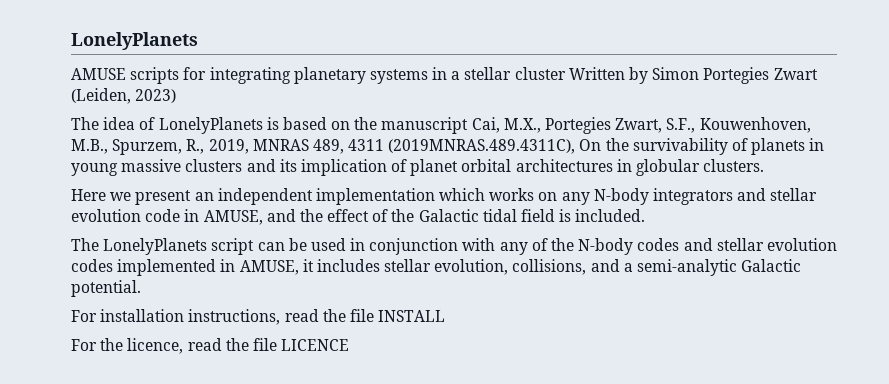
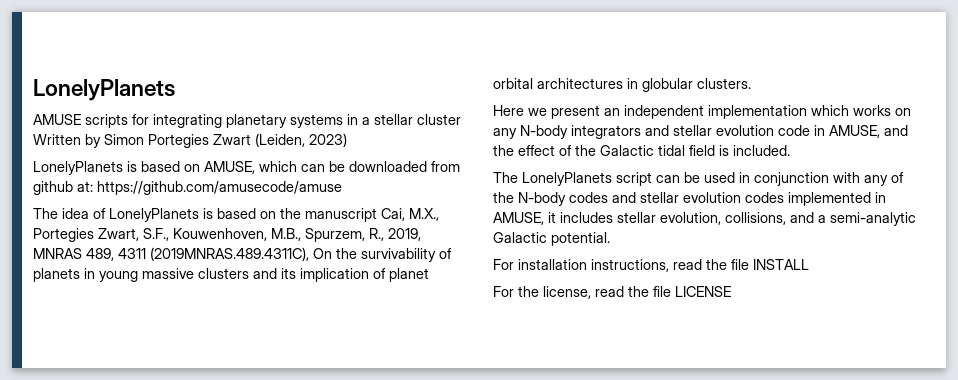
+ LonelyPlanets is based on AMUSE, which can be downloaded from github at: https://github.com/amusecode/amuse
- For the licence, read the file LICENCE
+ For the license, read the file LICENSE

